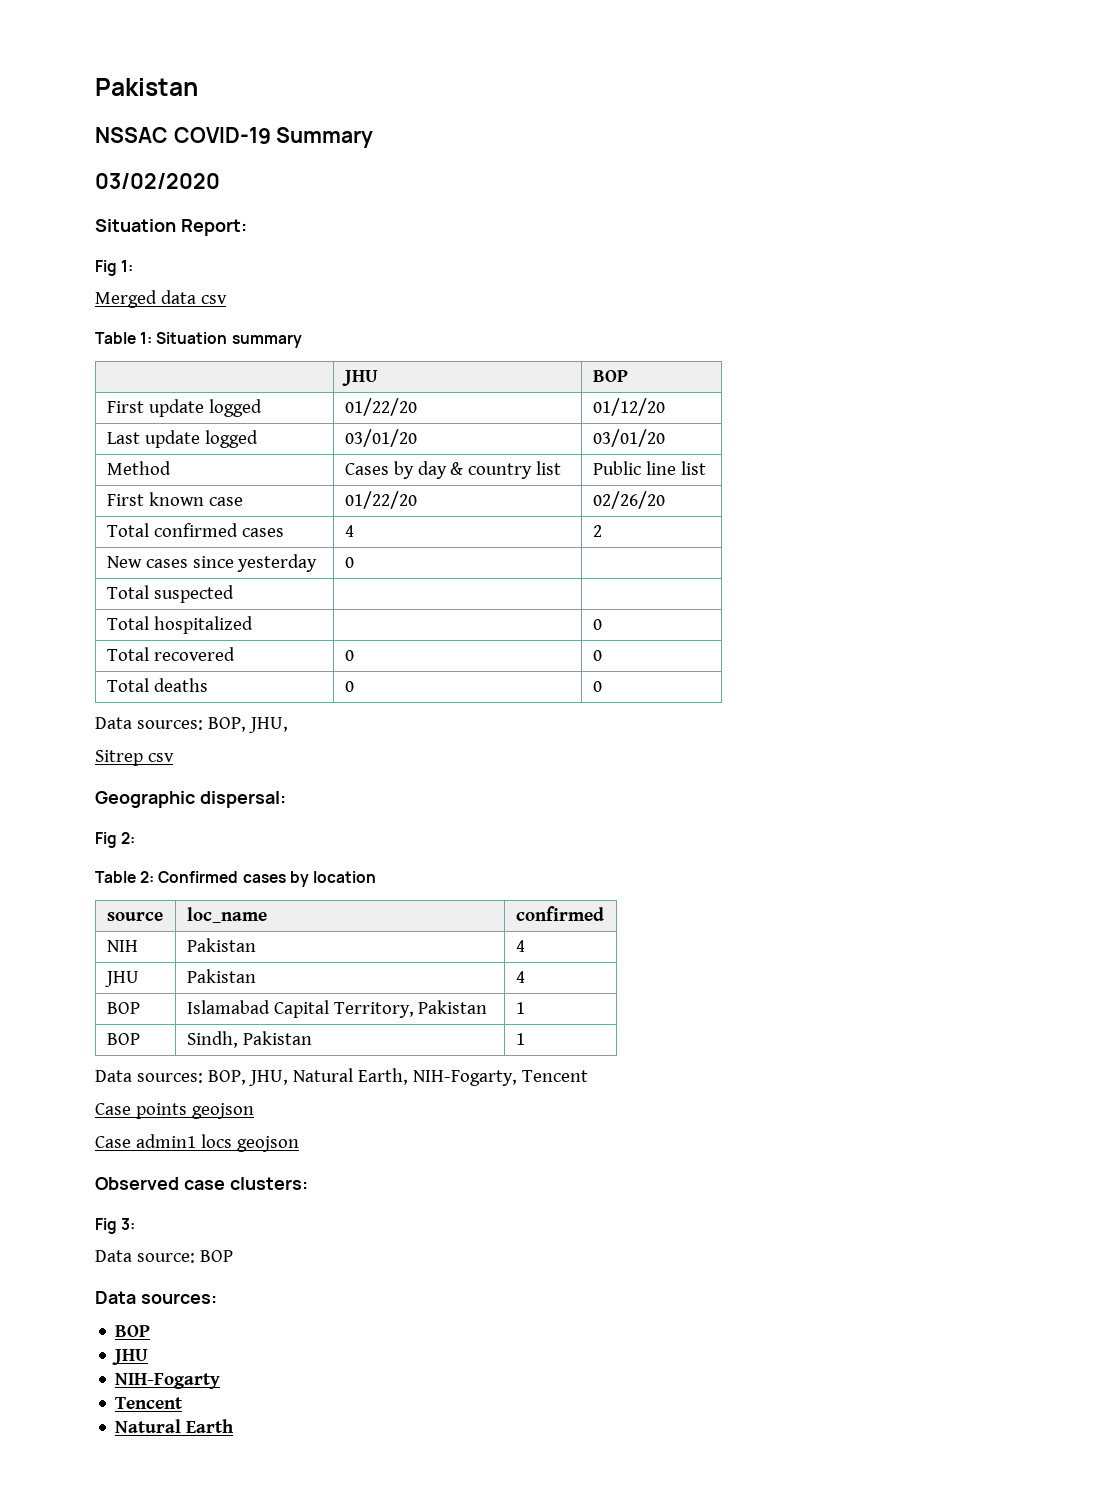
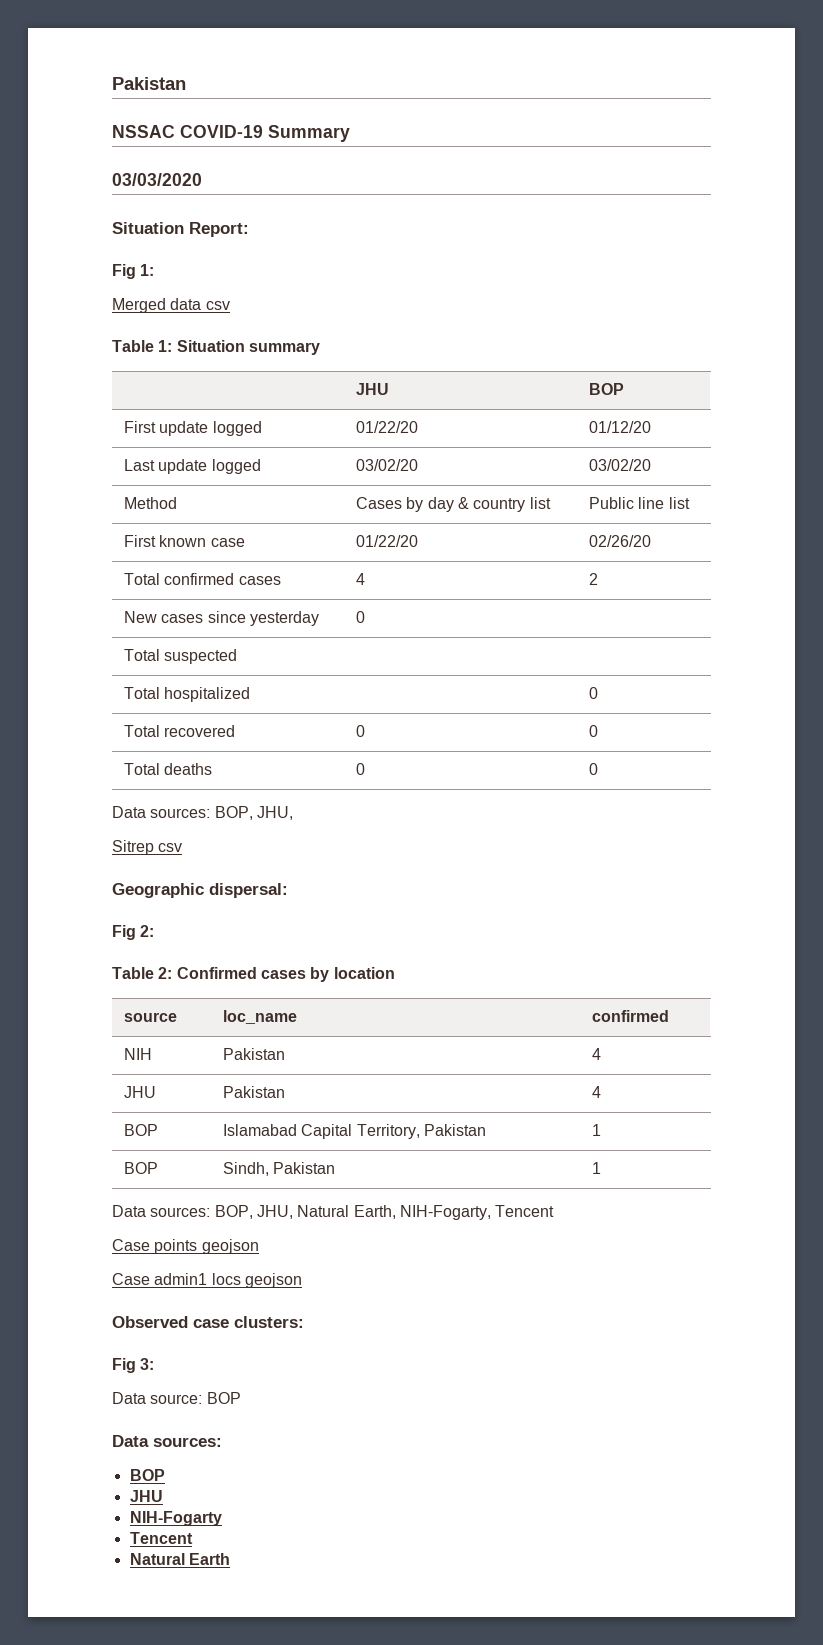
- 03/02/2020
+ 03/03/2020
- Last update logged | 03/01/20 | 03/01/20
+ Last update logged | 03/02/20 | 03/02/20

